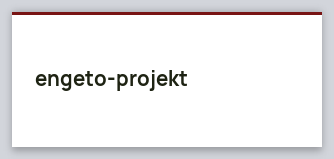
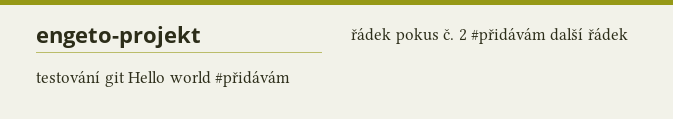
+ testování git Hello world #přidávám řádek pokus č. 2 #přidávám další řádek

